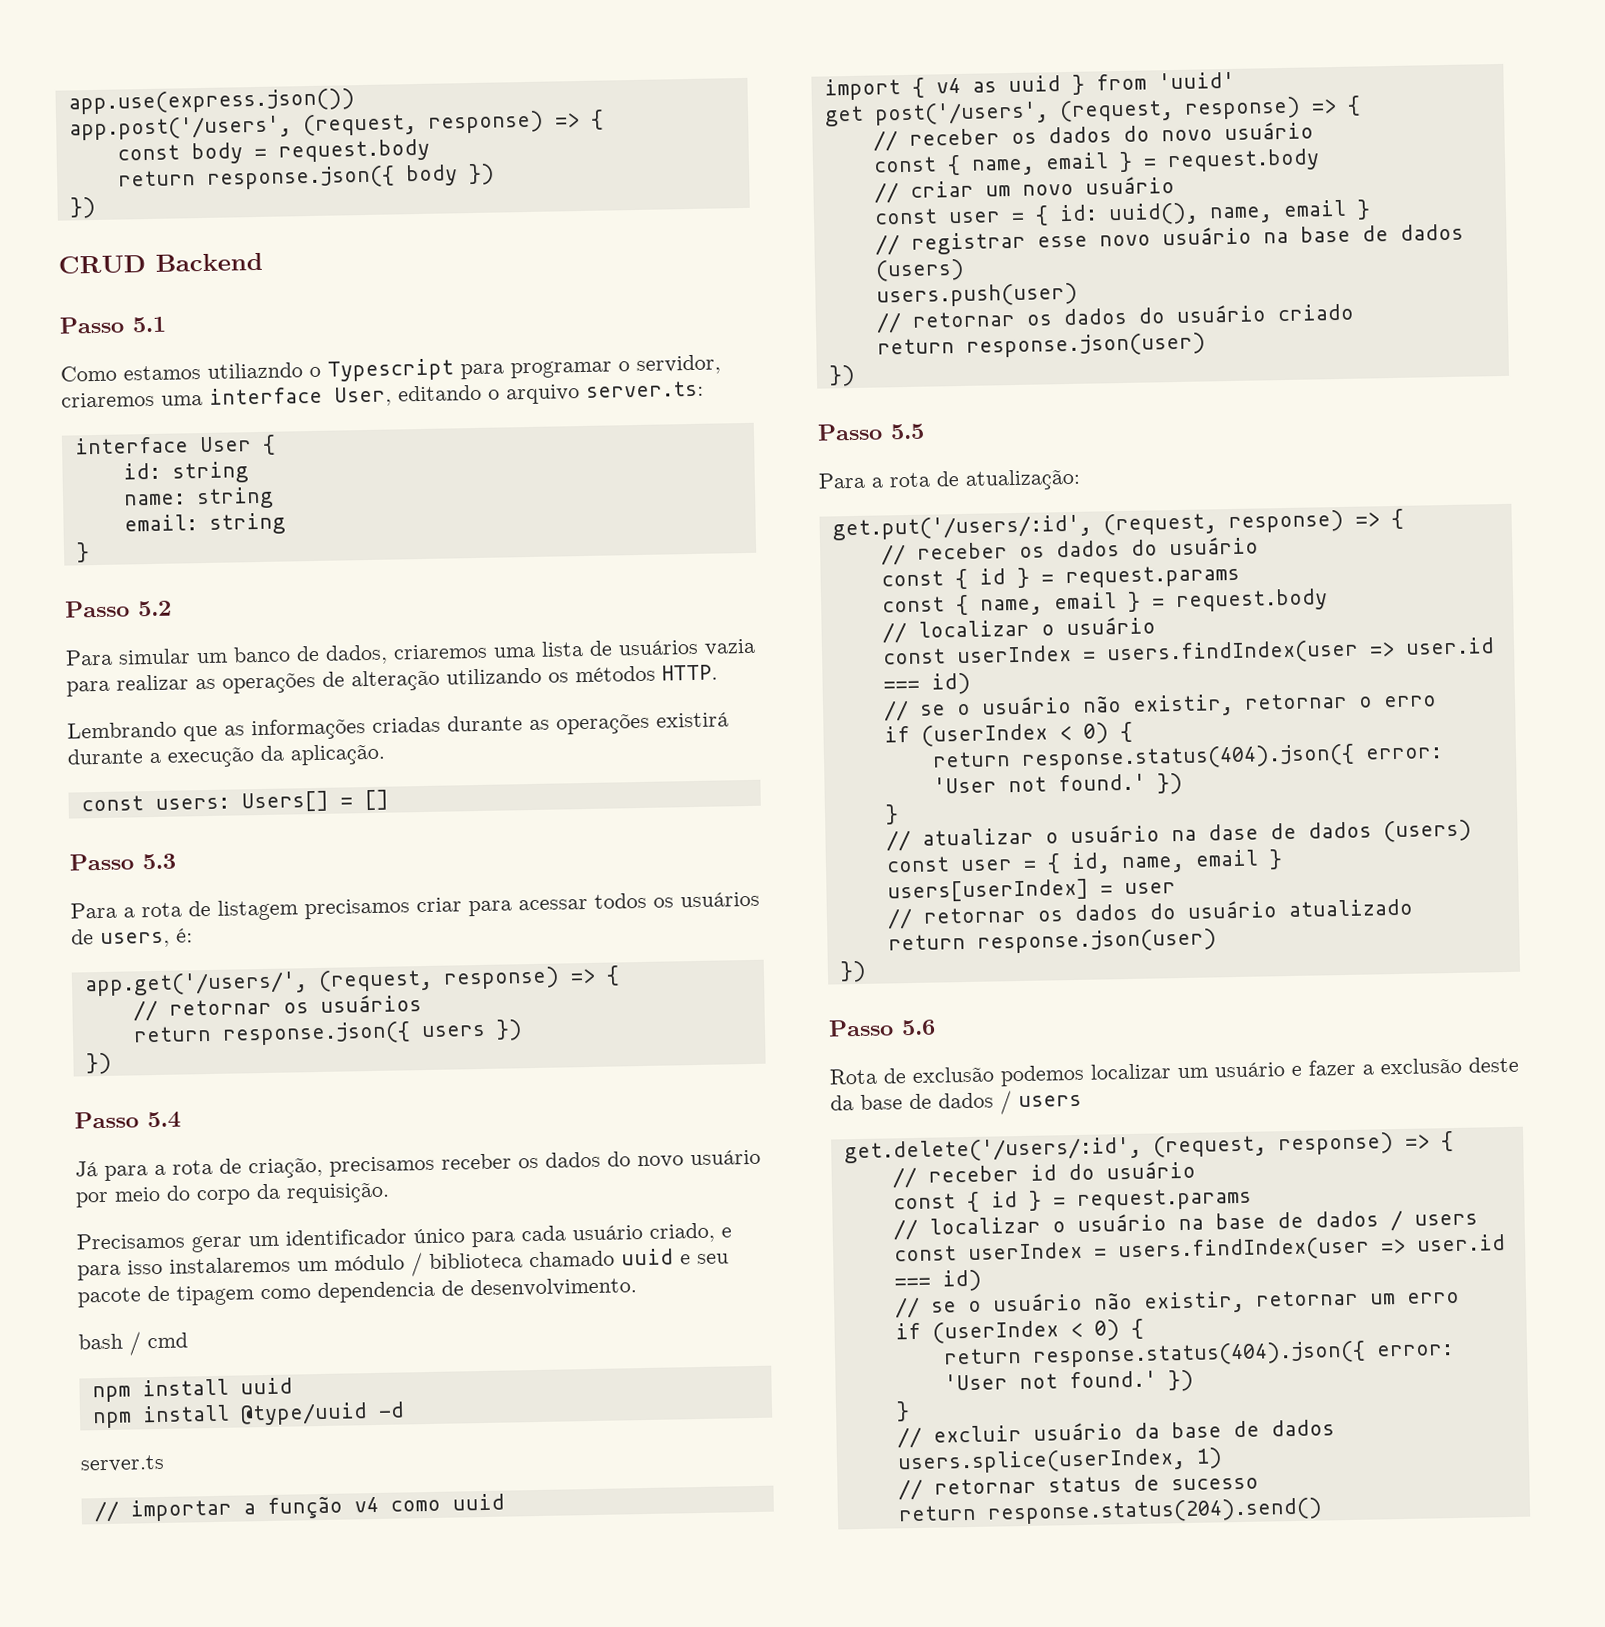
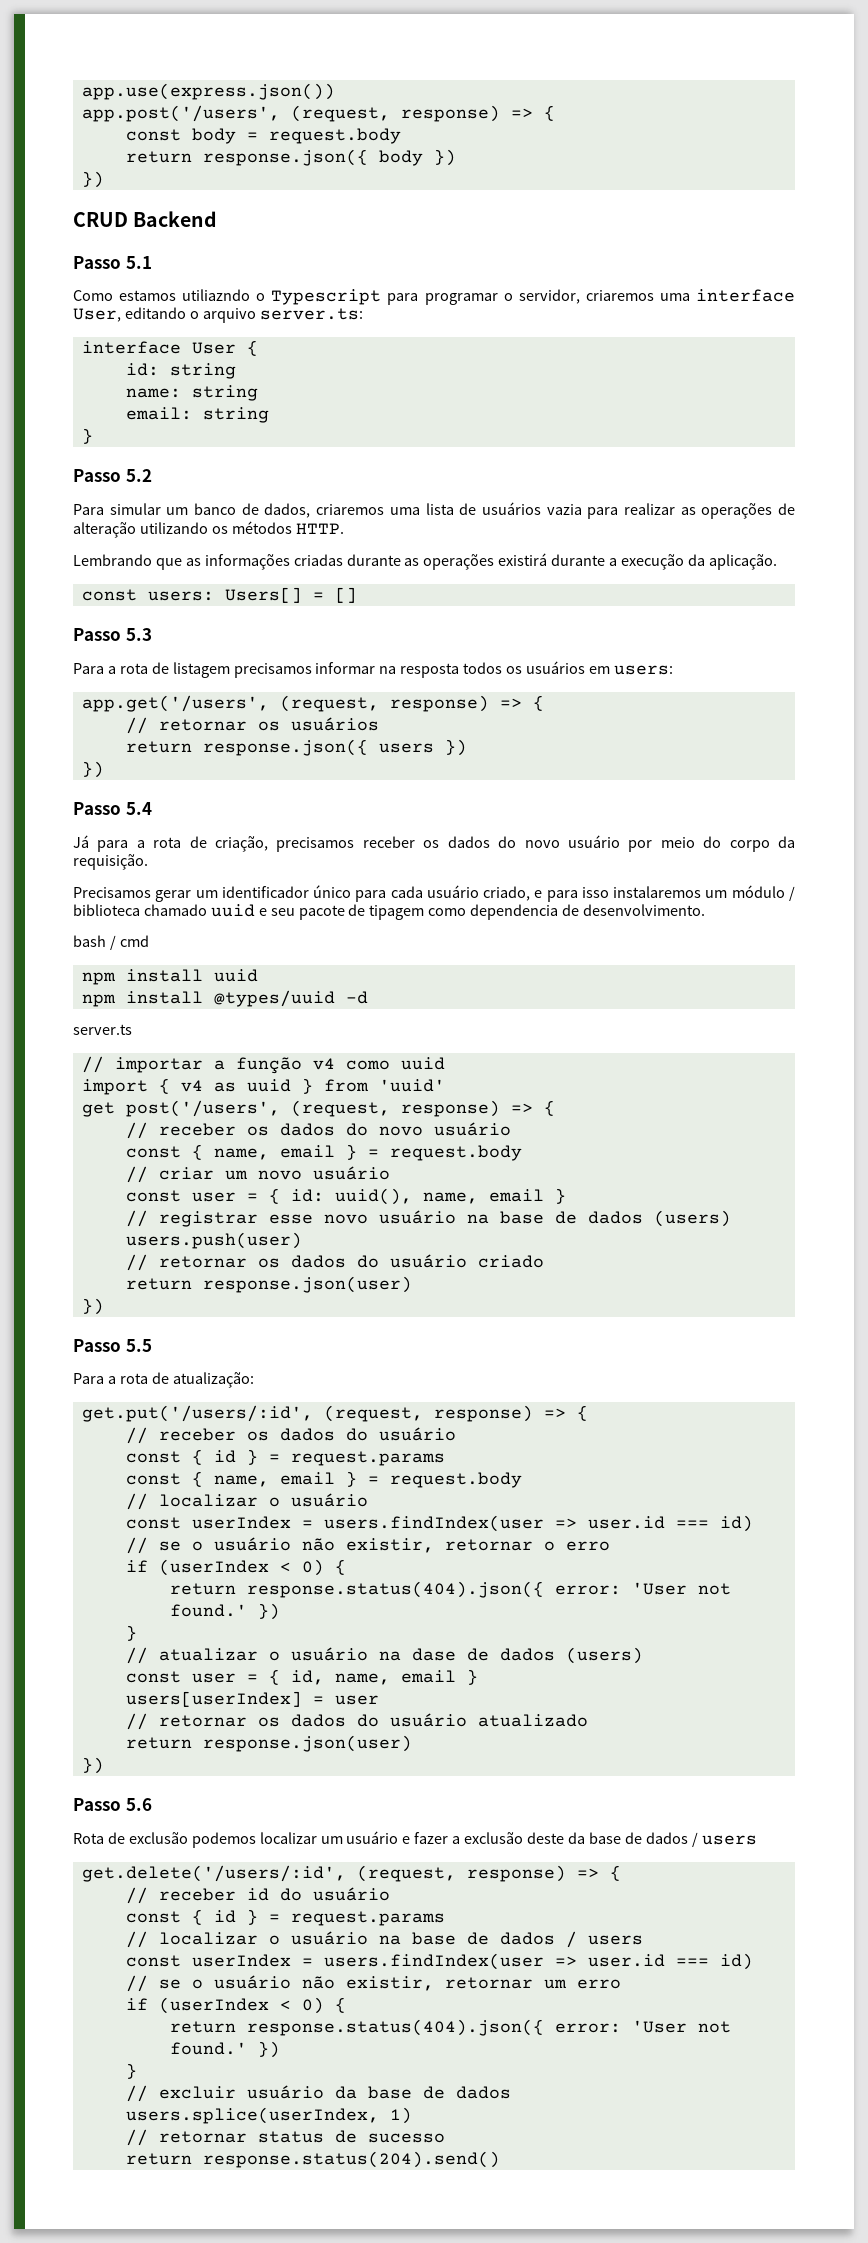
- Para a rota de listagem precisamos criar para acessar todos os usuários de users, é:
- app.get('/users/', (request, response) => {
+ Para a rota de listagem precisamos informar na resposta todos os usuários em users:
+ app.get('/users', (request, response) => {
- npm install @type/uuid -d
+ npm install @types/uuid -d

